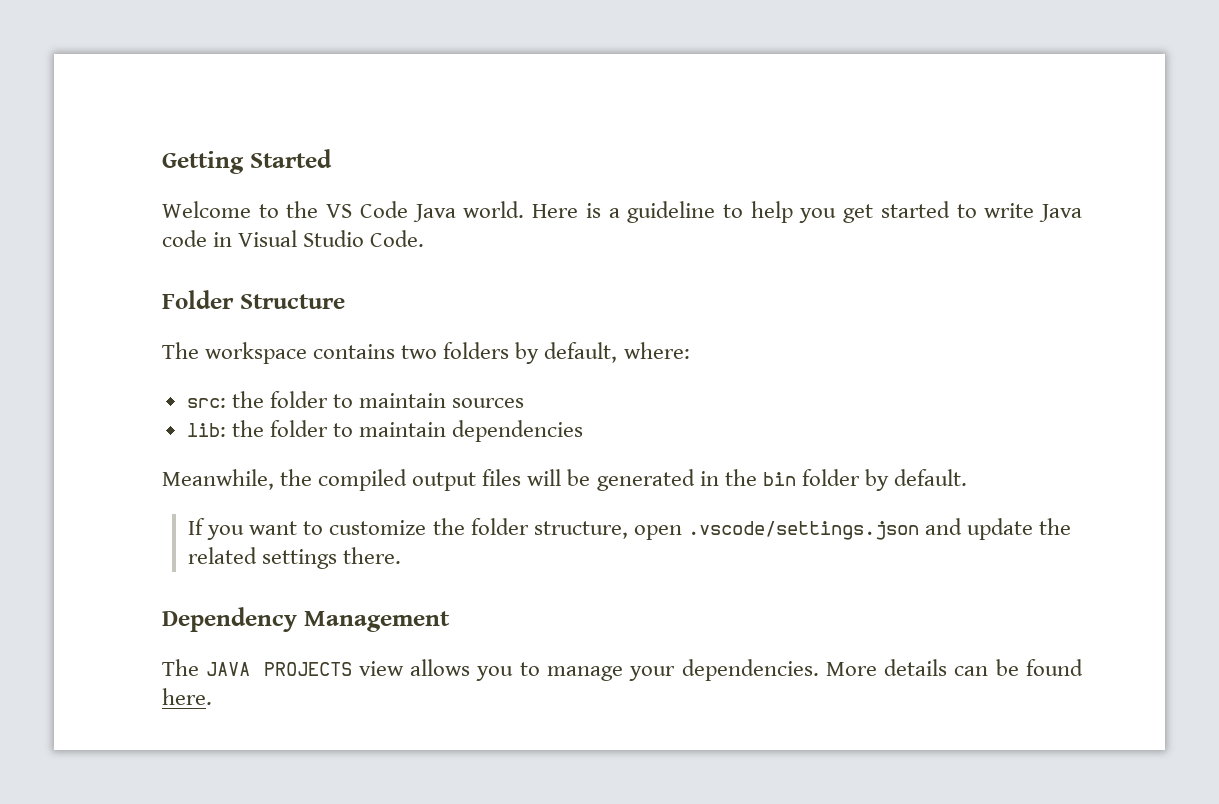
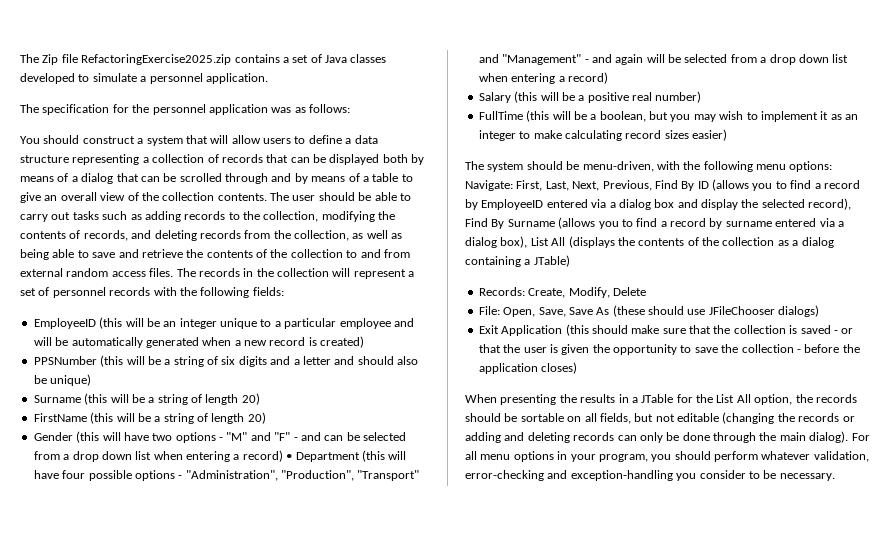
- Getting Started
- Welcome to the VS Code Java world. Here is a guideline to help you get started to write Java code in Visual Studio Code.
- Folder Structure
- The workspace contains two folders by default, where:
- src: the folder to maintain sources
- lib: the folder to maintain dependencies
- Meanwhile, the compiled output files will be generated in the bin folder by default.
- If you want to customize the folder structure, open .vscode/settings.json and update the related settings there.
- Dependency Management
- The JAVA PROJECTS view allows you to manage your dependencies. More details can be found here.
+ The Zip file RefactoringExercise2025.zip contains a set of Java classes developed to simulate a personnel application.
+ The specification for the personnel application was as follows:
+ You should construct a system that will allow users to define a data structure representing a collection of records that can be displayed both by means of a dialog that can be scrolled through and by means of a table to give an overall view of the collection contents. The user should be able to carry out tasks such as adding records to the collection, modifying the contents of records, and deleting records from the collection, as well as being able to save and retrieve the contents of the collection to and from external random access files. The records in the collection will represent a set of personnel records with the following fields:
+ EmployeeID (this will be an integer unique to a particular employee and will be automatically generated when a new record is created)
+ PPSNumber (this will be a string of six digits and a letter and should also be unique)
+ Surname (this will be a string of length 20)
+ FirstName (this will be a string of length 20)
+ Gender (this will have two options - "M" and "F" - and can be selected from a drop down list when entering a record) • Department (this will have four possible options - "Administration", "Production", "Transport" and "Management" - and again will be selected from a drop down list when entering a record)
+ Salary (this will be a positive real number)
+ FullTime (this will be a boolean, but you may wish to implement it as an integer to make calculating record sizes easier)
+ The system should be menu-driven, with the following menu options: Navigate: First, Last, Next, Previous, Find By ID (allows you to find a record by EmployeeID entered via a dialog box and display the selected record), Find By Surname (allows you to find a record by surname entered via a dialog box), List All (displays the contents of the collection as a dialog containing a JTable)
+ Records: Create, Modify, Delete
+ File: Open, Save, Save As (these should use JFileChooser dialogs)
+ Exit Application (this should make sure that the collection is saved - or that the user is given the opportunity to save the collection - before the application closes)
+ When presenting the results in a JTable for the List All option, the records should be sortable on all fields, but not editable (changing the records or adding and deleting records can only be done through the main dialog). For all menu options in your program, you should perform whatever validation, error-checking and exception-handling you consider to be necessary.

